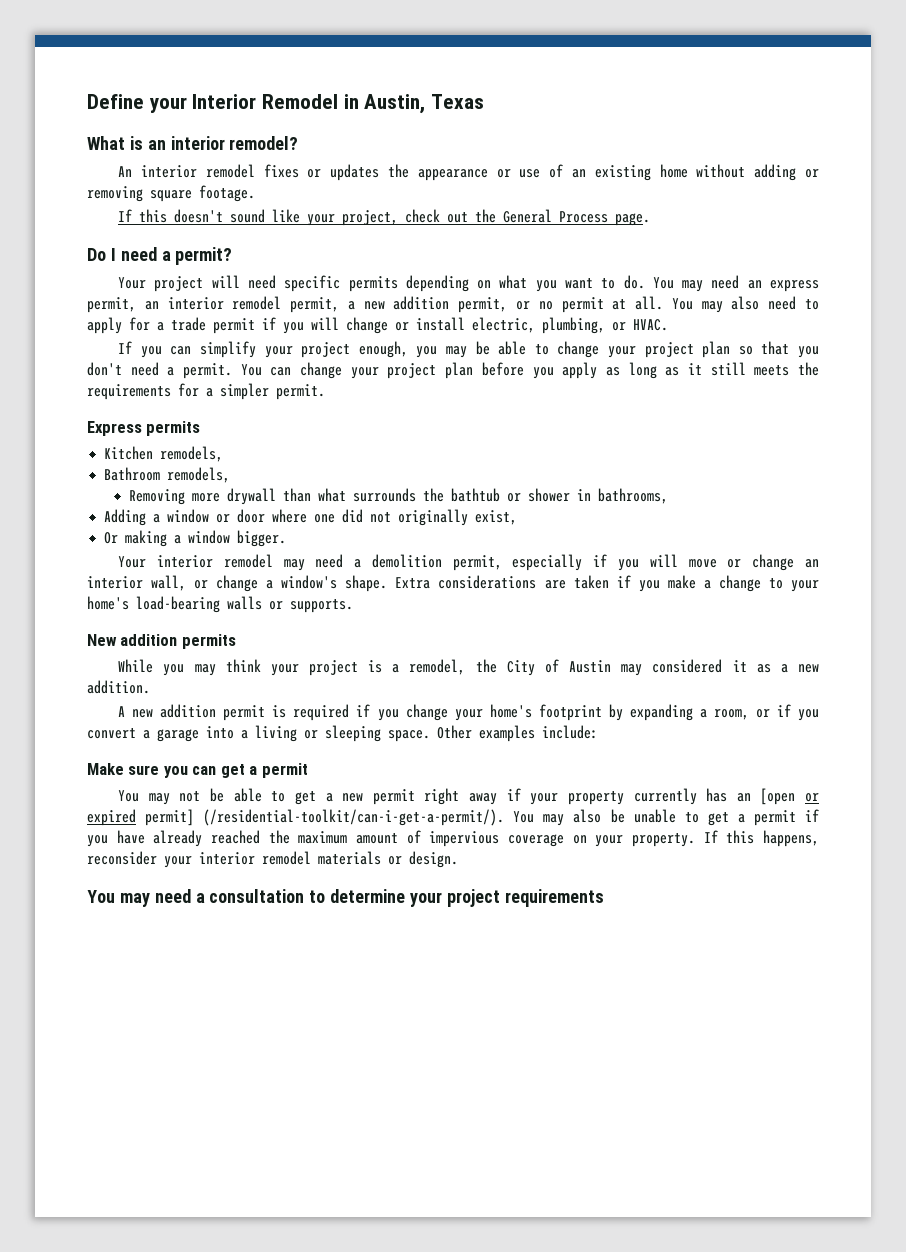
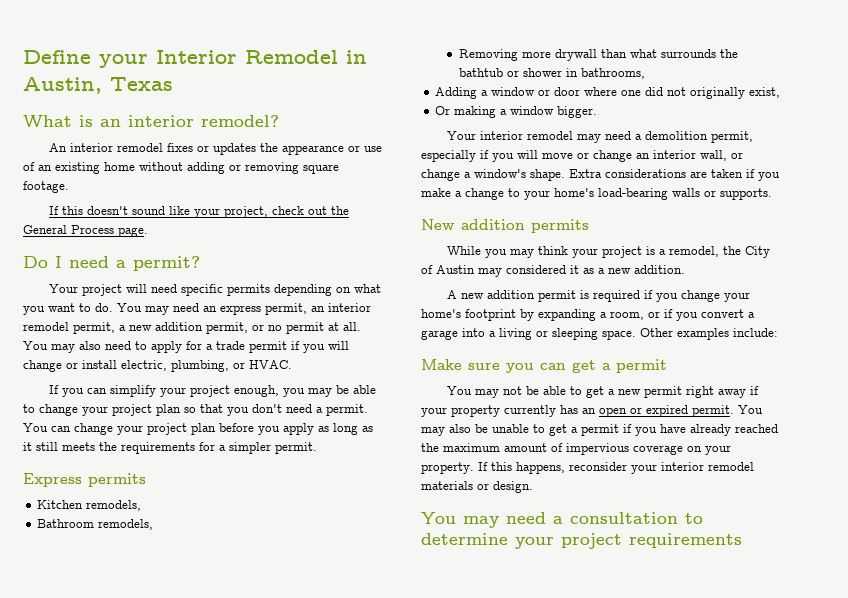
- You may not be able to get a new permit right away if your property currently has an [open or expired permit] (/residential-toolkit/can-i-get-a-permit/).
+ You may not be able to get a new permit right away if your property currently has an open or expired permit.

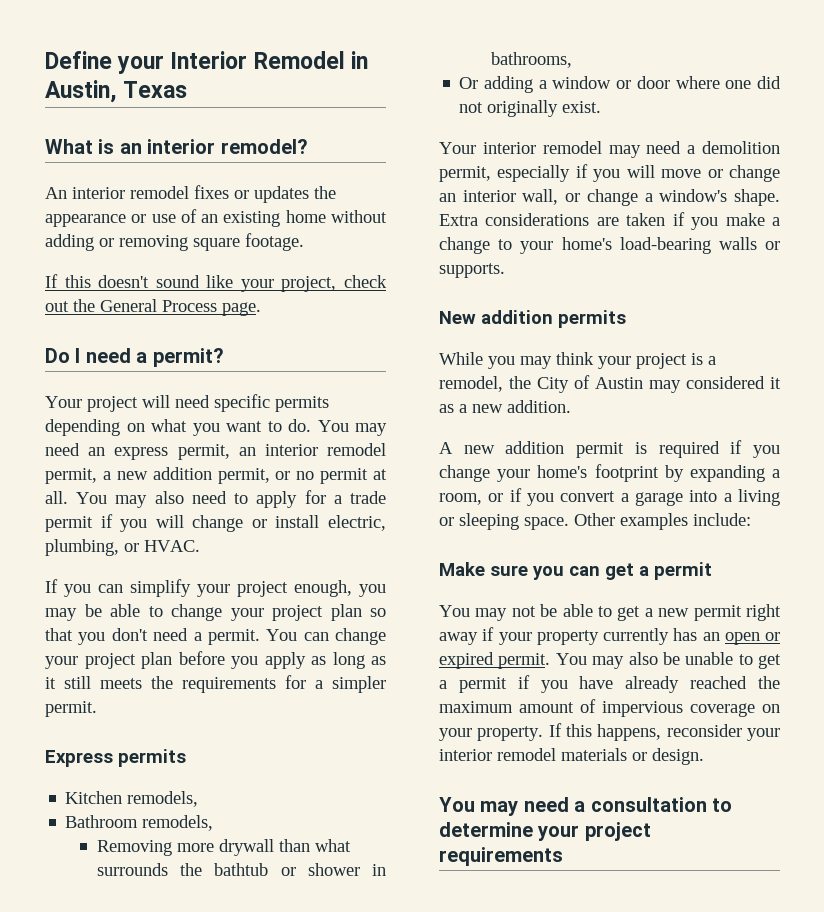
- Adding a window or door where one did not originally exist,
- Or making a window bigger.
+ Or adding a window or door where one did not originally exist.

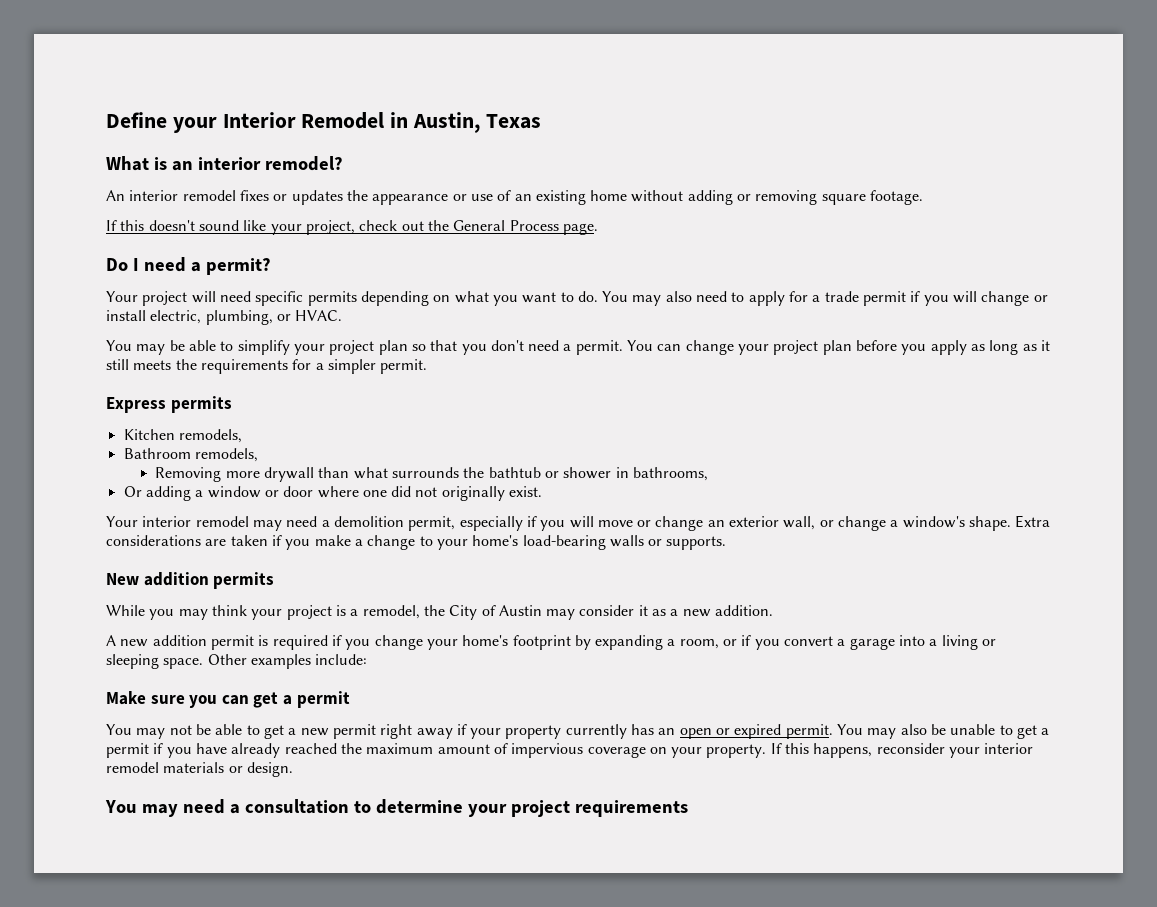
- You may need an express permit, an interior remodel permit, a new addition permit, or no permit at all. You may also need to apply for a trade permit if you will change or install electric, plumbing, or HVAC.
+ You may also need to apply for a trade permit if you will change or install electric, plumbing, or HVAC.
- If you can simplify your project enough, you may be able to change your project plan so that you don't need a permit.
+ You may be able to simplify your project plan so that you don't need a permit.
- Your interior remodel may need a demolition permit, especially if you will move or change an interior wall, or change a window's shape.
+ Your interior remodel may need a demolition permit, especially if you will move or change an exterior wall, or change a window's shape.
- While you may think your project is a remodel, the City of Austin may considered it as a new addition.
+ While you may think your project is a remodel, the City of Austin may consider it as a new addition.

